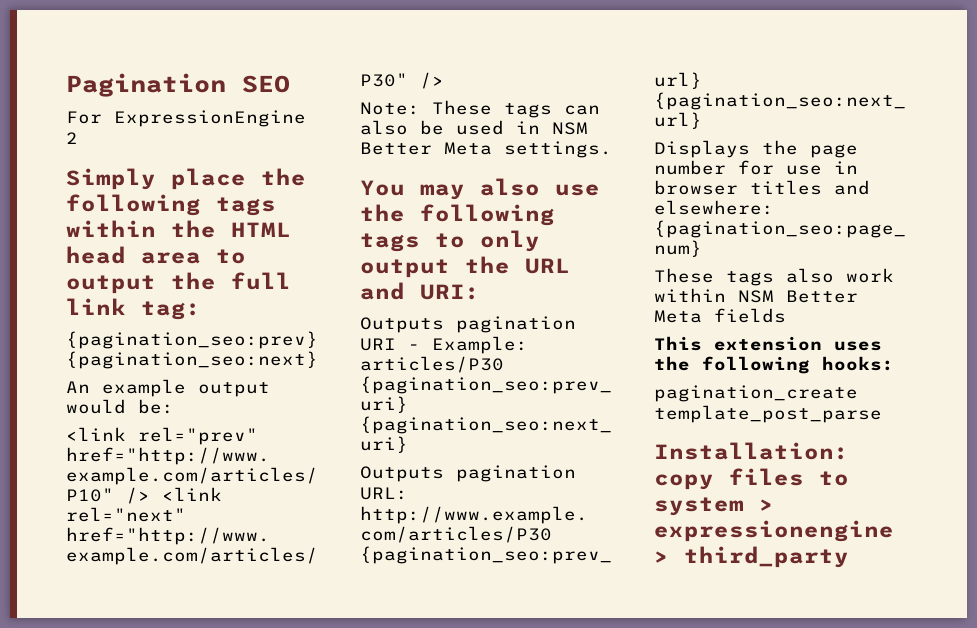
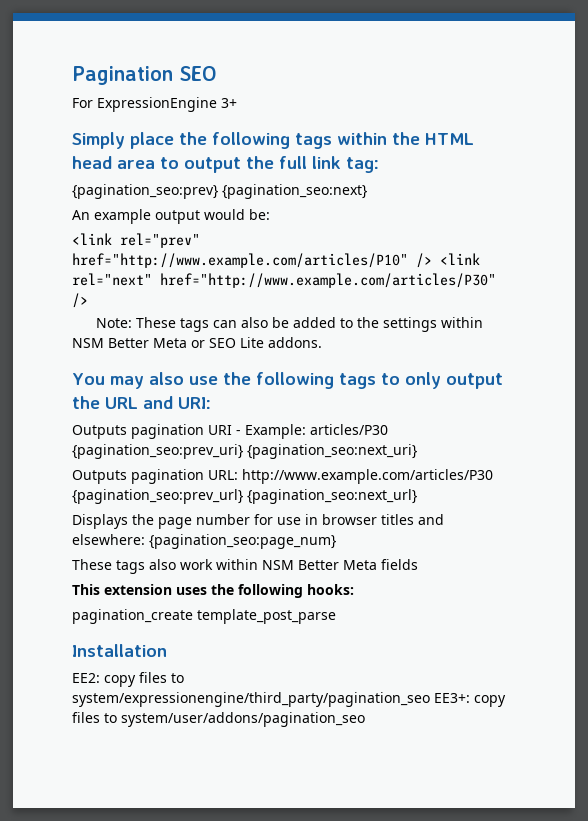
- For ExpressionEngine 2
+ For ExpressionEngine 3+
- Note: These tags can also be used in NSM Better Meta settings.
+ Note: These tags can also be added to the settings within NSM Better Meta or SEO Lite addons.
- Installation: copy files to system > expressionengine > third_party
+ Installation
+ EE2: copy files to system/expressionengine/third_party/pagination_seo EE3+: copy files to system/user/addons/pagination_seo

